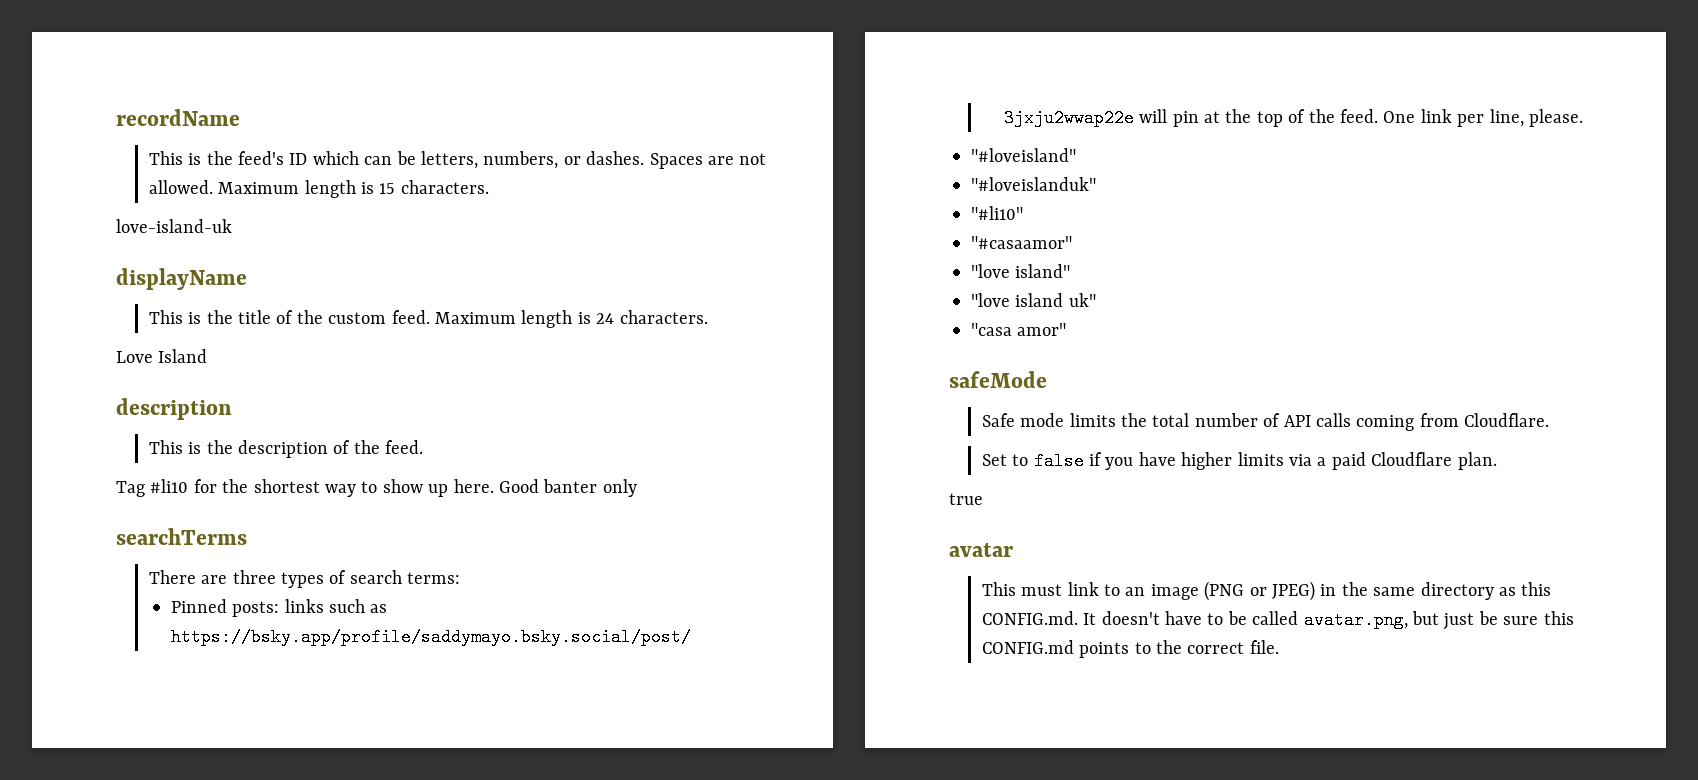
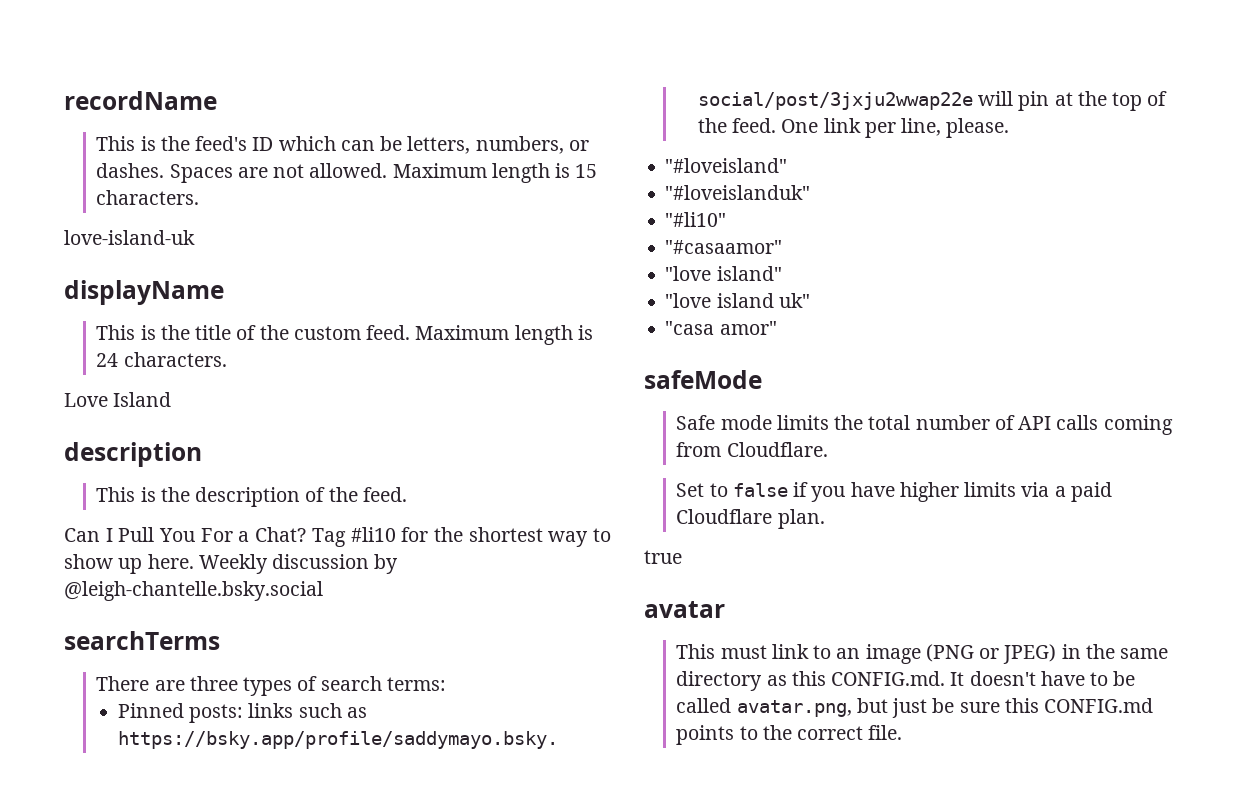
+ Can I Pull You For a Chat?
- Good banter only
+ Weekly discussion by @leigh-chantelle.bsky.social

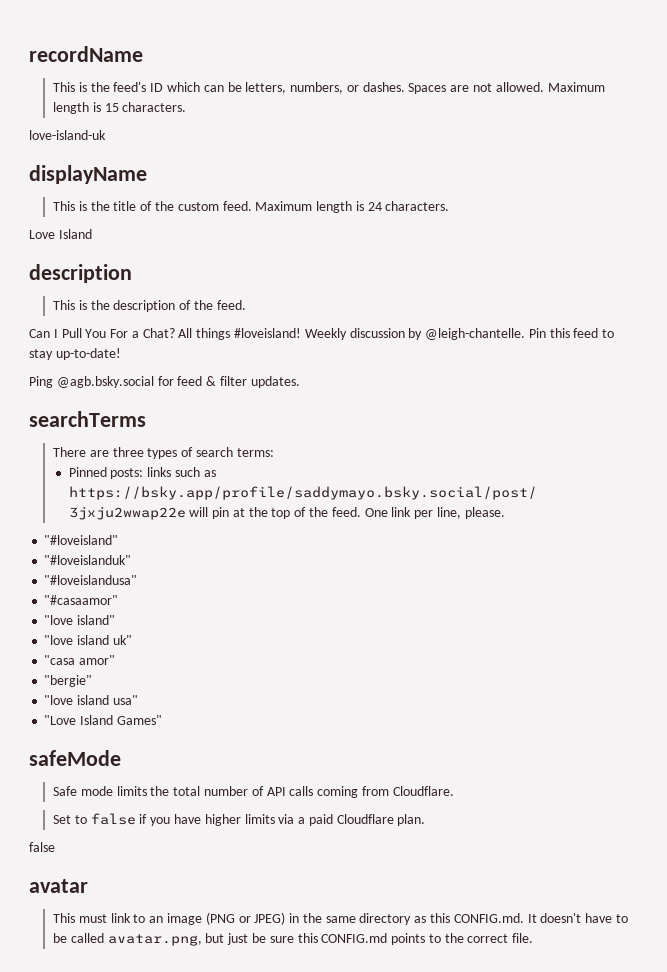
- Tag #li10 for the shortest way to show up here. Weekly discussion by @leigh-chantelle.bsky.social
+ All things #loveisland! Weekly discussion by @leigh-chantelle. Pin this feed to stay up-to-date!
+ Ping @agb.bsky.social for feed & filter updates.
- "#li10"
+ "#loveislandusa"
+ "bergie"
+ "love island usa"
+ "Love Island Games"
  Set to false if you have higher limits via a paid Cloudflare plan.
- true
+ false

